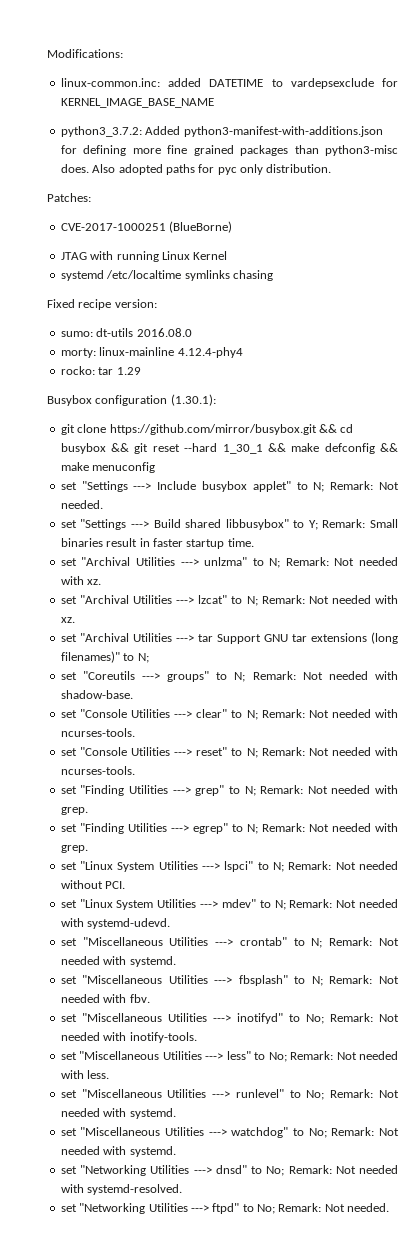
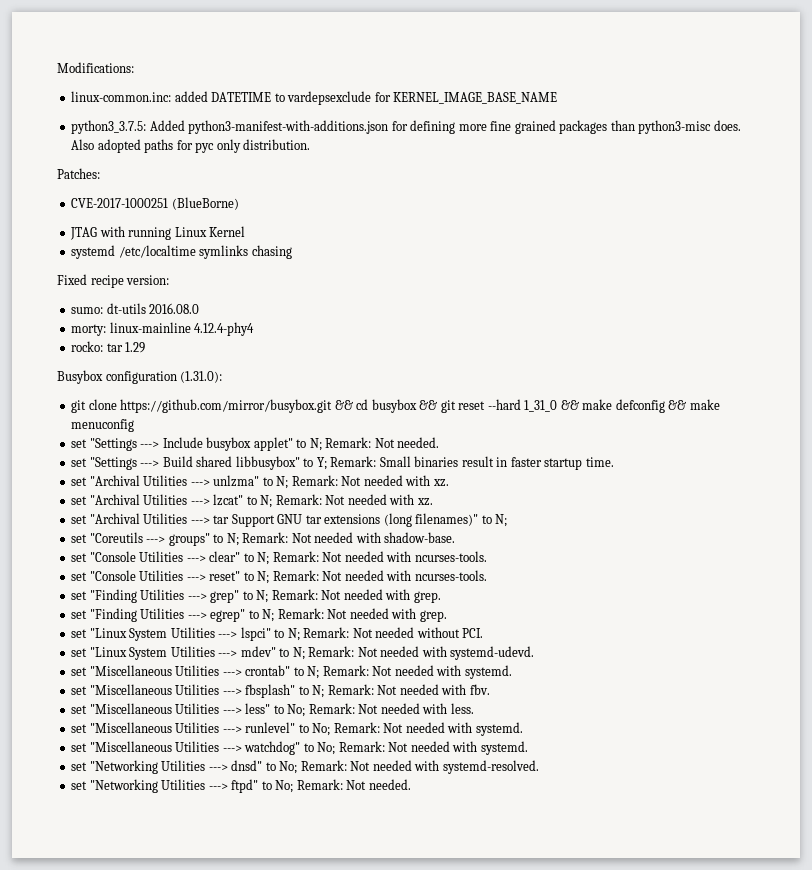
- python3_3.7.2: Added python3-manifest-with-additions.json for defining more fine grained packages than python3-misc does.
+ python3_3.7.5: Added python3-manifest-with-additions.json for defining more fine grained packages than python3-misc does.
- Busybox configuration (1.30.1):
+ Busybox configuration (1.31.0):
- git clone https://github.com/mirror/busybox.git && cd busybox && git reset --hard 1_30_1 && make defconfig && make menuconfig
+ git clone https://github.com/mirror/busybox.git && cd busybox && git reset --hard 1_31_0 && make defconfig && make menuconfig
- set "Miscellaneous Utilities ---> inotifyd" to No; Remark: Not needed with inotify-tools.

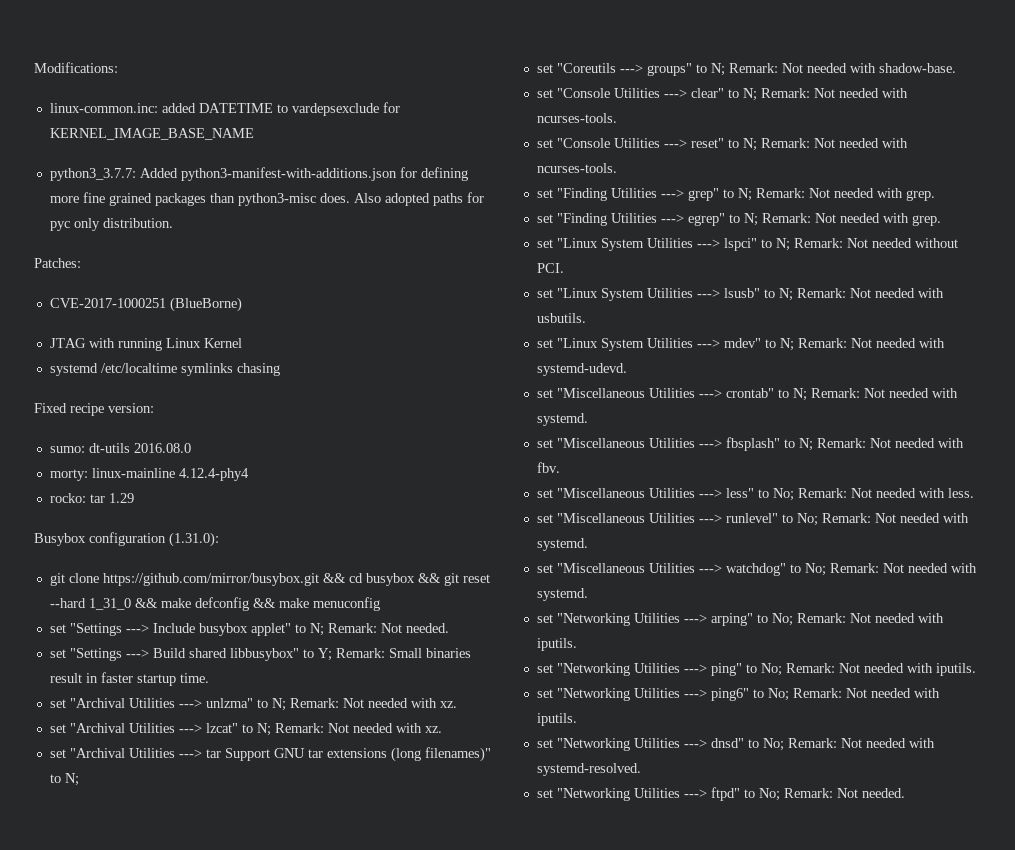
- python3_3.7.5: Added python3-manifest-with-additions.json for defining more fine grained packages than python3-misc does.
+ python3_3.7.7: Added python3-manifest-with-additions.json for defining more fine grained packages than python3-misc does.
+ set "Linux System Utilities ---> lsusb" to N; Remark: Not needed with usbutils.
+ set "Networking Utilities ---> arping" to No; Remark: Not needed with iputils.
+ set "Networking Utilities ---> ping" to No; Remark: Not needed with iputils.
+ set "Networking Utilities ---> ping6" to No; Remark: Not needed with iputils.

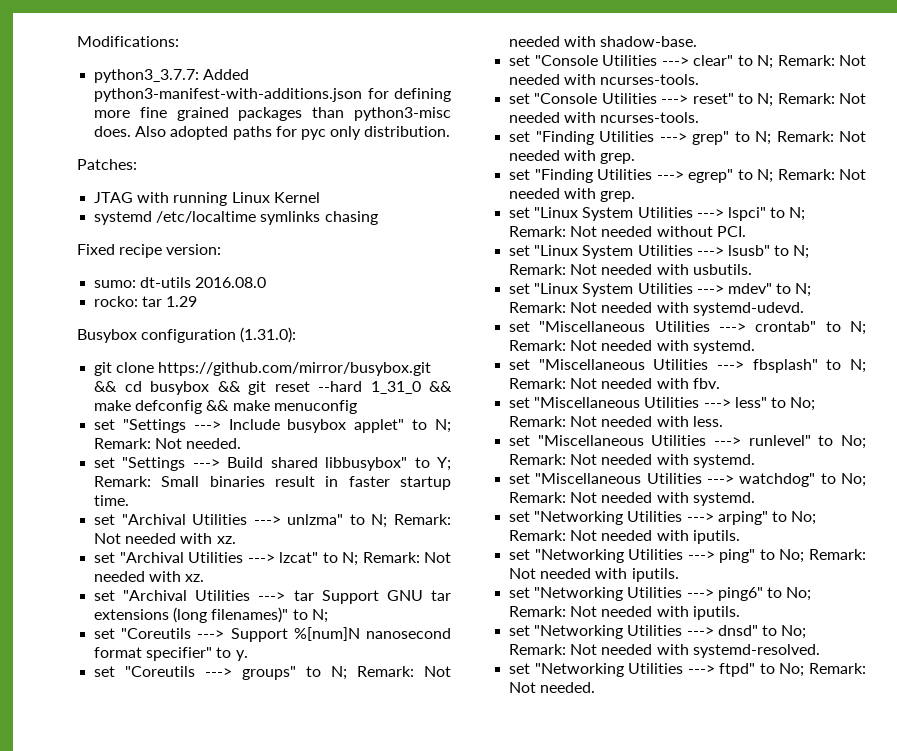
- linux-common.inc: added DATETIME to vardepsexclude for KERNEL_IMAGE_BASE_NAME
- CVE-2017-1000251 (BlueBorne)
- morty: linux-mainline 4.12.4-phy4
+ set "Coreutils ---> Support %[num]N nanosecond format specifier" to y.

